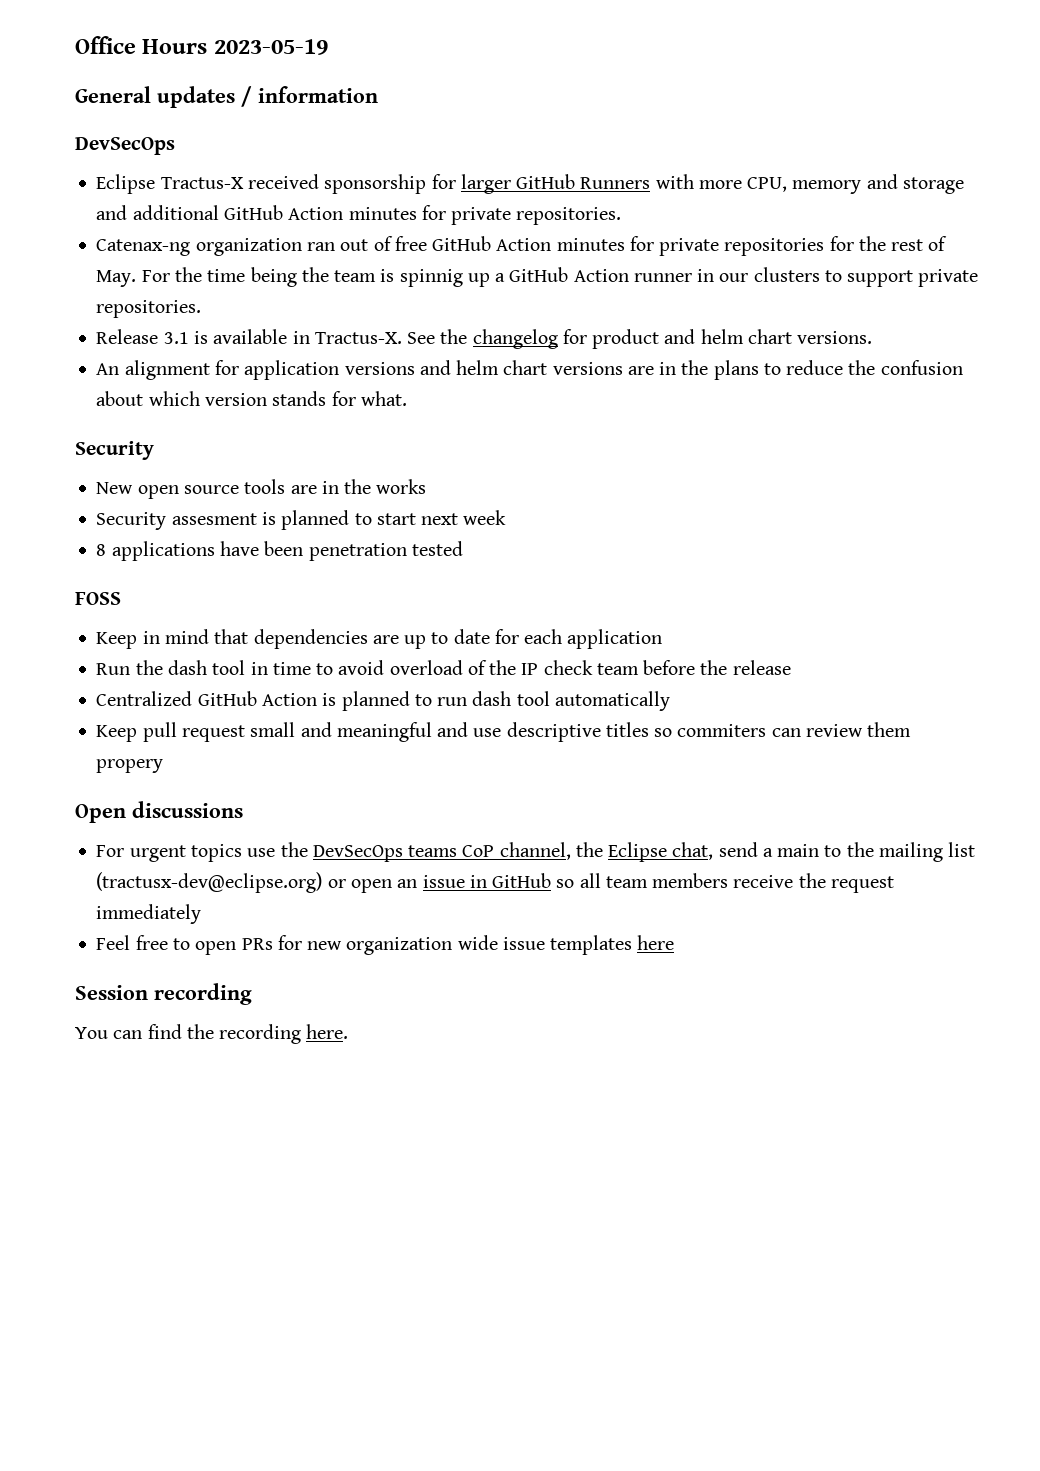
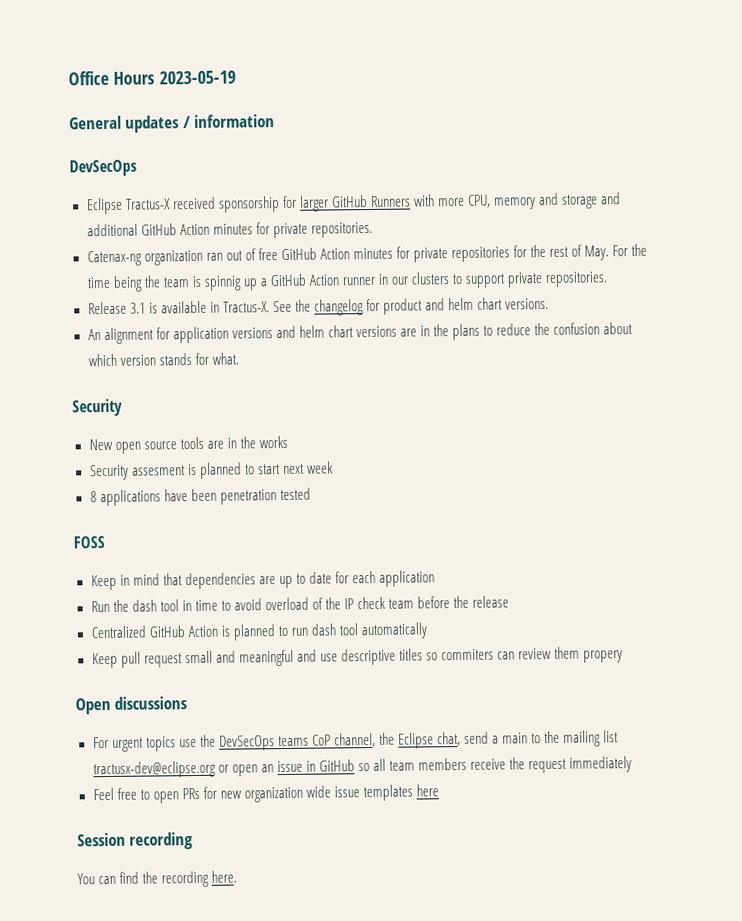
- For urgent topics use the DevSecOps teams CoP channel, the Eclipse chat, send a main to the mailing list (tractusx-dev@eclipse.org) or open an issue in GitHub so all team members receive the request immediately
+ For urgent topics use the DevSecOps teams CoP channel, the Eclipse chat, send a main to the mailing list tractusx-dev@eclipse.org or open an issue in GitHub so all team members receive the request immediately

